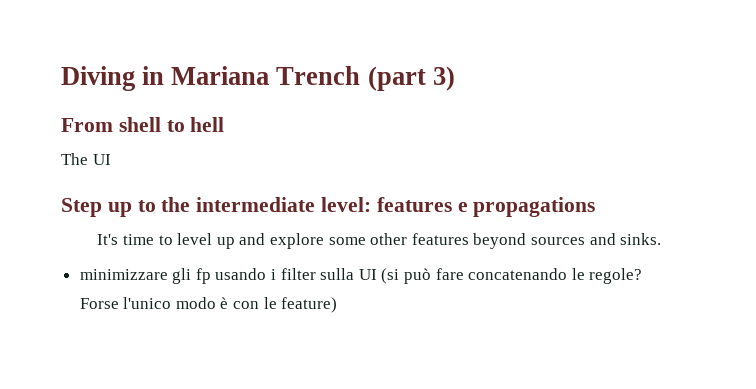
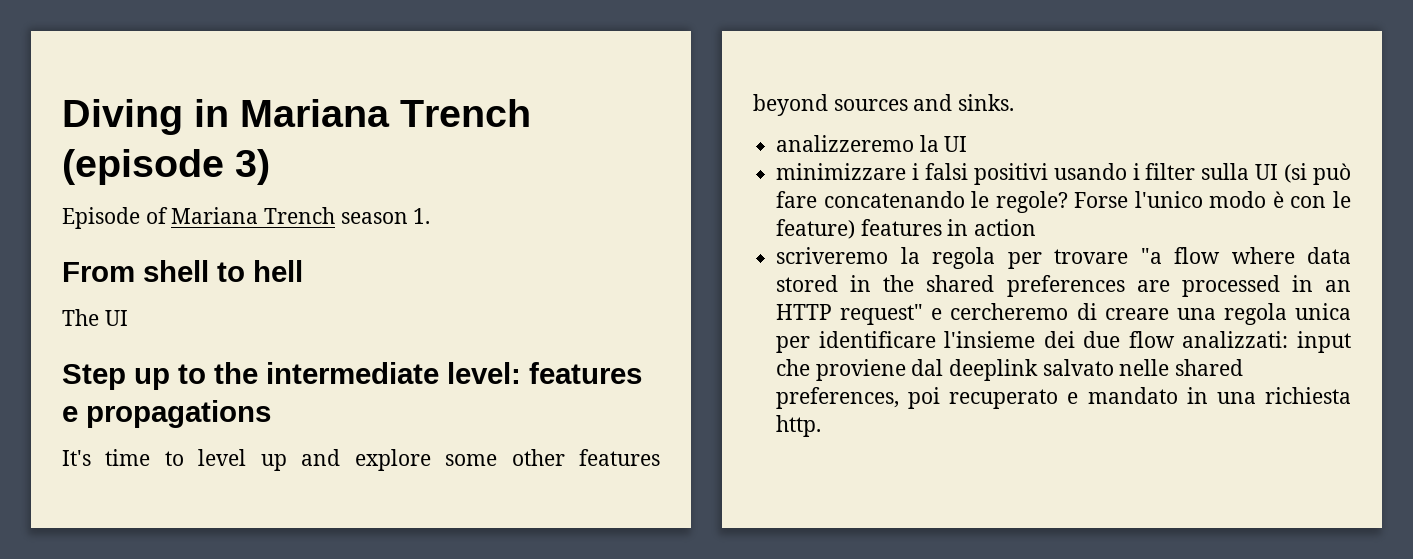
- Diving in Mariana Trench (part 3)
+ Diving in Mariana Trench (episode 3)
+ Episode of Mariana Trench season 1.
- minimizzare gli fp usando i filter sulla UI (si può fare concatenando le regole?
+ analizzeremo la UI
+ minimizzare i falsi positivi usando i filter sulla UI (si può fare concatenando le regole?
- Forse l'unico modo è con le feature)
+ Forse l'unico modo è con le feature) features in action
+ scriveremo la regola per trovare "a flow where data stored in the shared preferences are processed in an HTTP request" e cercheremo di creare una regola unica per identificare l'insieme dei due flow analizzati: input che proviene dal deeplink salvato nelle shared preferences, poi recuperato e mandato in una richiesta http.

